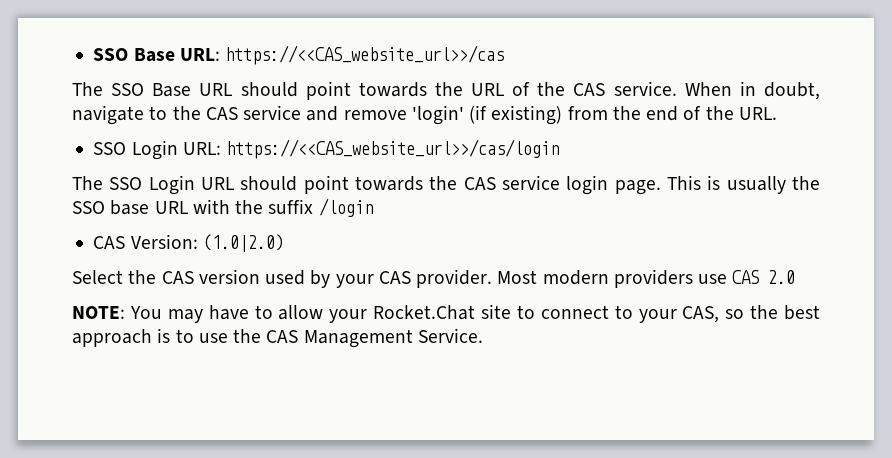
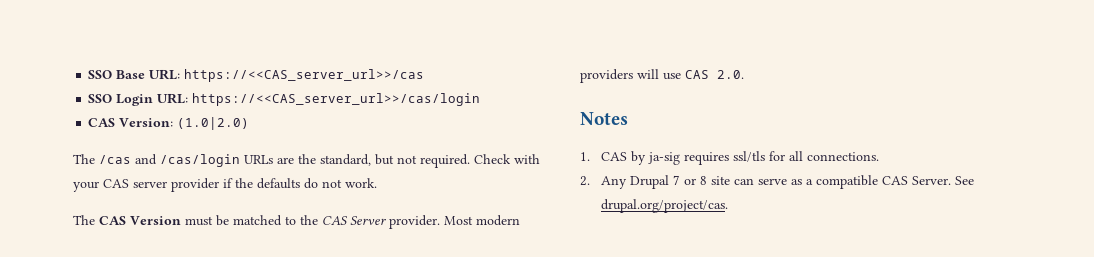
- SSO Base URL: https://<<CAS_website_url>>/cas
- The SSO Base URL should point towards the URL of the CAS service. When in doubt, navigate to the CAS service and remove 'login' (if existing) from the end of the URL.
- SSO Login URL: https://<<CAS_website_url>>/cas/login
- The SSO Login URL should point towards the CAS service login page. This is usually the SSO base URL with the suffix /login
+ SSO Base URL: https://<<CAS_server_url>>/cas
+ SSO Login URL: https://<<CAS_server_url>>/cas/login
  CAS Version: (1.0|2.0)
- Select the CAS version used by your CAS provider.
+ The /cas and /cas/login URLs are the standard, but not required. Check with your CAS server provider if the defaults do not work.
+ The CAS Version must be matched to the CAS Server provider.
- Most modern providers use CAS 2.0
- NOTE: You may have to allow your Rocket.Chat site to connect to your CAS, so the best approach is to use the CAS Management Service.
+ Most modern providers will use CAS 2.0.
+ Notes
+ 1. CAS by ja-sig requires ssl/tls for all connections.
+ 2. Any Drupal 7 or 8 site can serve as a compatible CAS Server. See drupal.org/project/cas.

